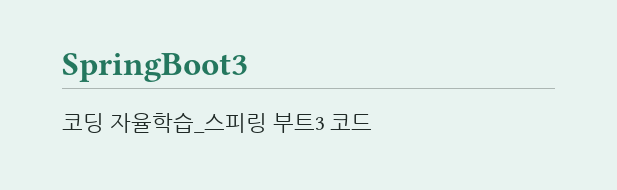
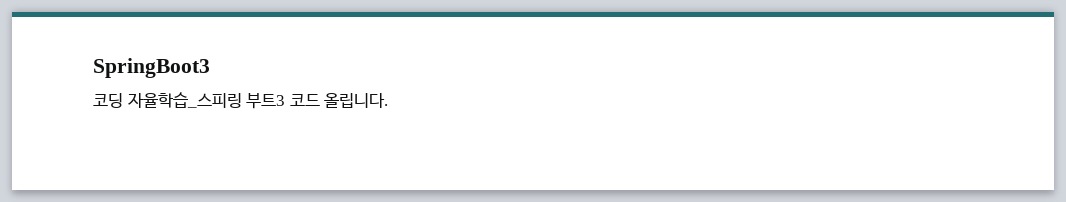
- 코딩 자율학습_스피링 부트3 코드
+ 코딩 자율학습_스피링 부트3 코드 올립니다.

